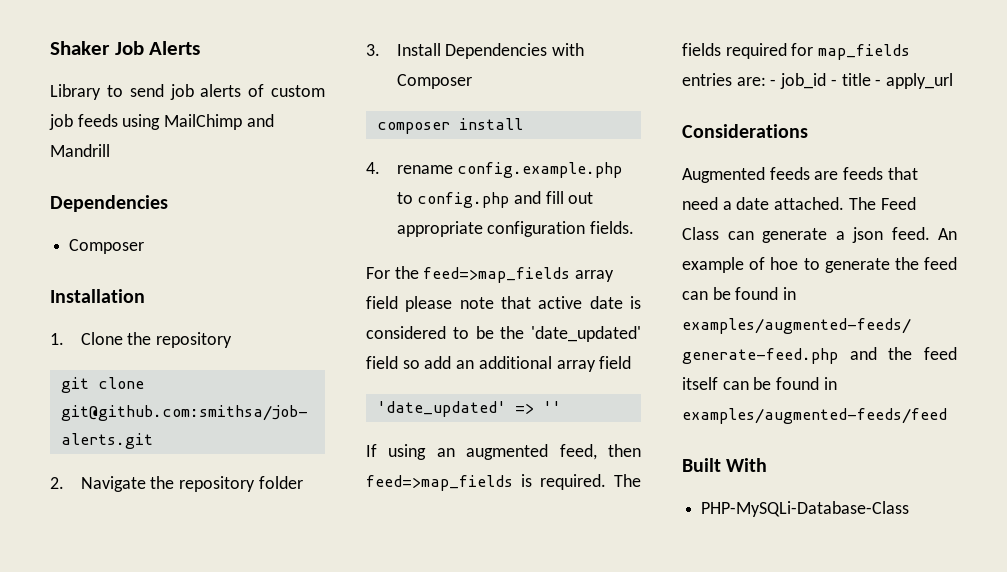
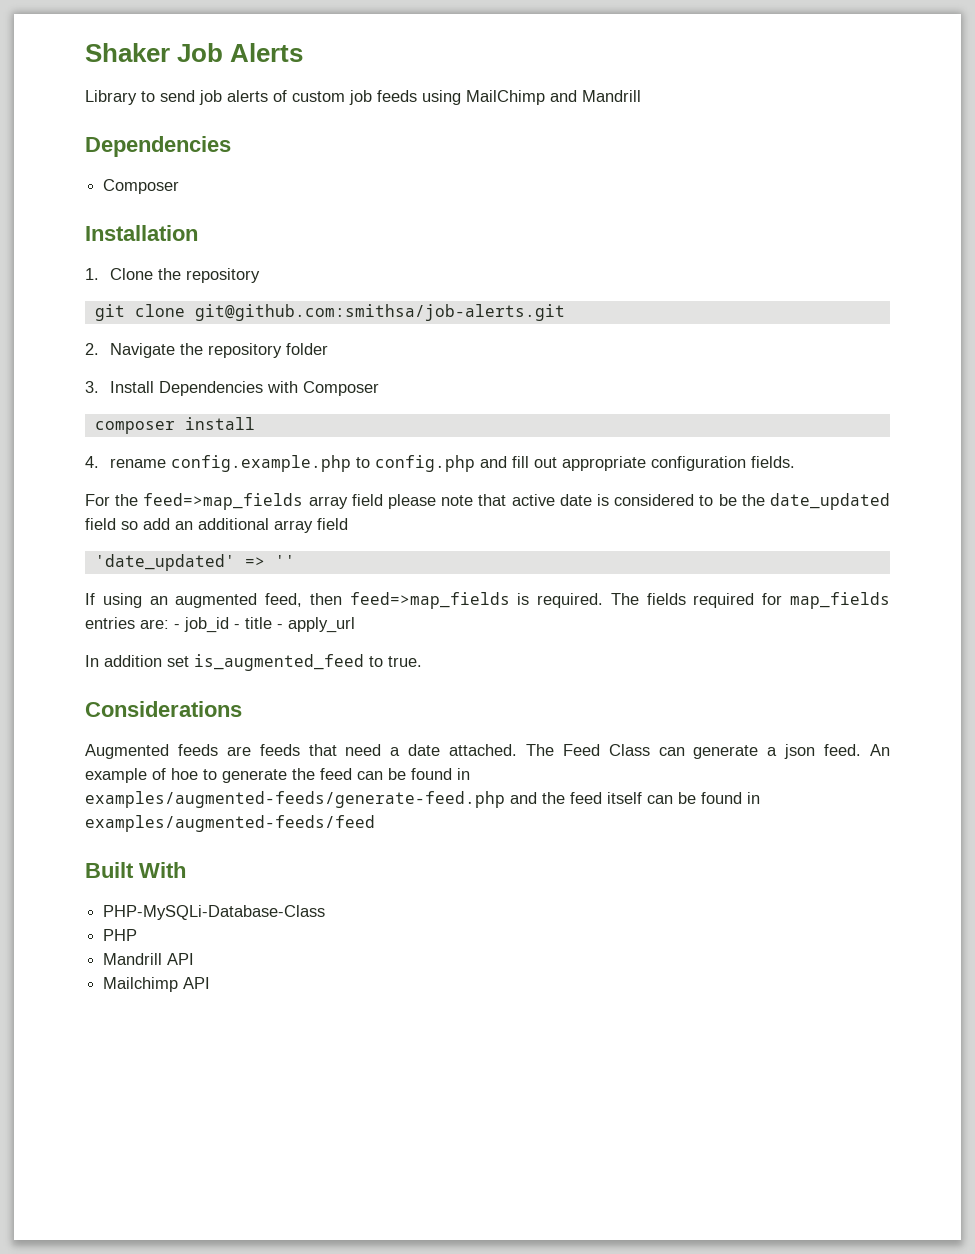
- For the feed=>map_fields array field please note that active date is considered to be the 'date_updated' field so add an additional array field
+ For the feed=>map_fields array field please note that active date is considered to be the date_updated field so add an additional array field
+ In addition set is_augmented_feed to true.
+ PHP
+ Mandrill API
+ Mailchimp API

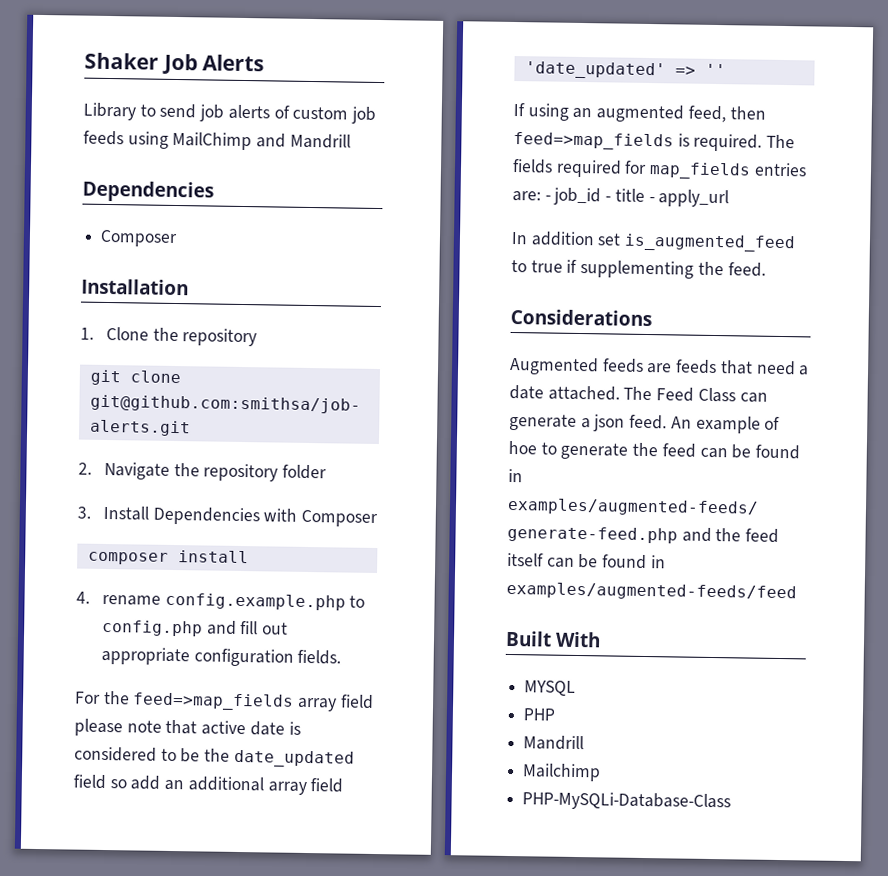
- In addition set is_augmented_feed to true.
+ In addition set is_augmented_feed to true if supplementing the feed.
- PHP-MySQLi-Database-Class
+ MYSQL
  PHP
- Mandrill API
+ Mandrill
- Mailchimp API
+ Mailchimp
+ PHP-MySQLi-Database-Class

